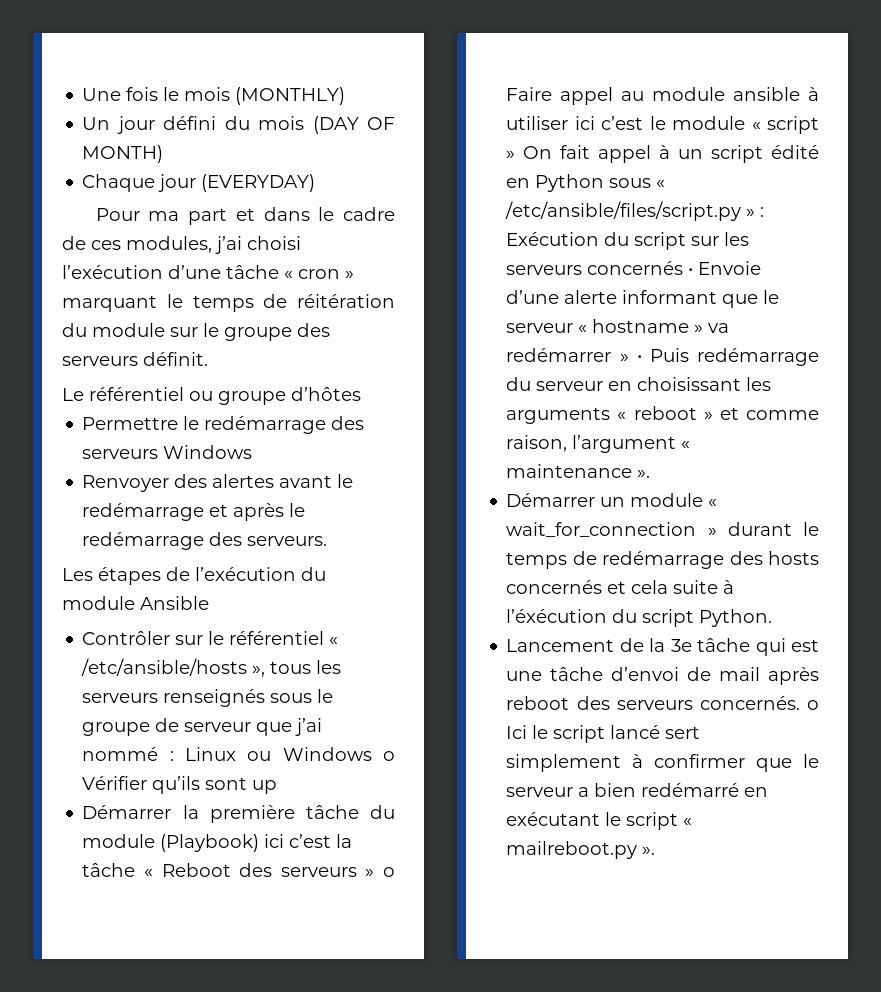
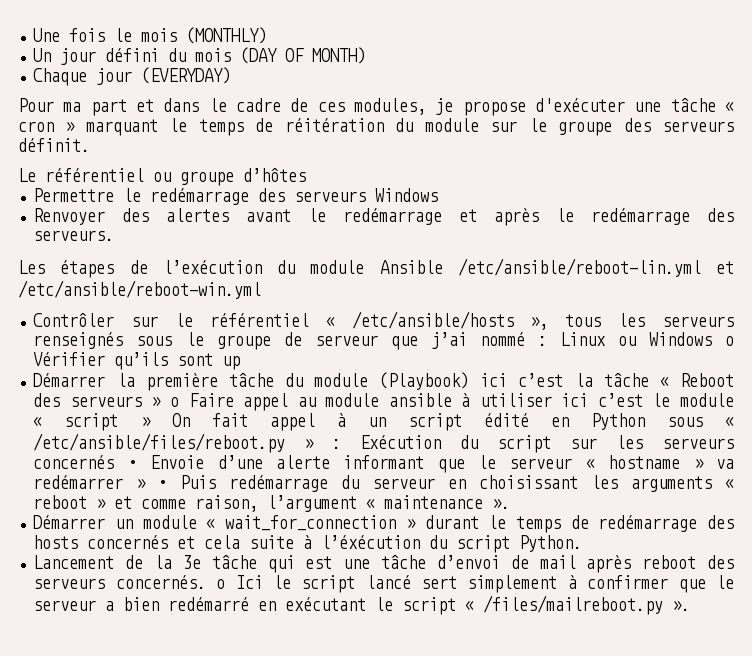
- Pour ma part et dans le cadre de ces modules, j’ai choisi l’exécution d’une tâche « cron » marquant le temps de réitération du module sur le groupe des serveurs définit.
+ Pour ma part et dans le cadre de ces modules, je propose d'exécuter une tâche « cron » marquant le temps de réitération du module sur le groupe des serveurs définit.
- Les étapes de l’exécution du module Ansible
+ Les étapes de l’exécution du module Ansible /etc/ansible/reboot-lin.yml et /etc/ansible/reboot-win.yml
- Démarrer la première tâche du module (Playbook) ici c’est la tâche « Reboot des serveurs » o Faire appel au module ansible à utiliser ici c’est le module « script » On fait appel à un script édité en Python sous « /etc/ansible/files/script.py » :
+ Démarrer la première tâche du module (Playbook) ici c’est la tâche « Reboot des serveurs » o Faire appel au module ansible à utiliser ici c’est le module « script » On fait appel à un script édité en Python sous « /etc/ansible/files/reboot.py » :
- Lancement de la 3e tâche qui est une tâche d’envoi de mail après reboot des serveurs concernés. o Ici le script lancé sert simplement à confirmer que le serveur a bien redémarré en exécutant le script « mailreboot.py ».
+ Lancement de la 3e tâche qui est une tâche d’envoi de mail après reboot des serveurs concernés. o Ici le script lancé sert simplement à confirmer que le serveur a bien redémarré en exécutant le script « /files/mailreboot.py ».

